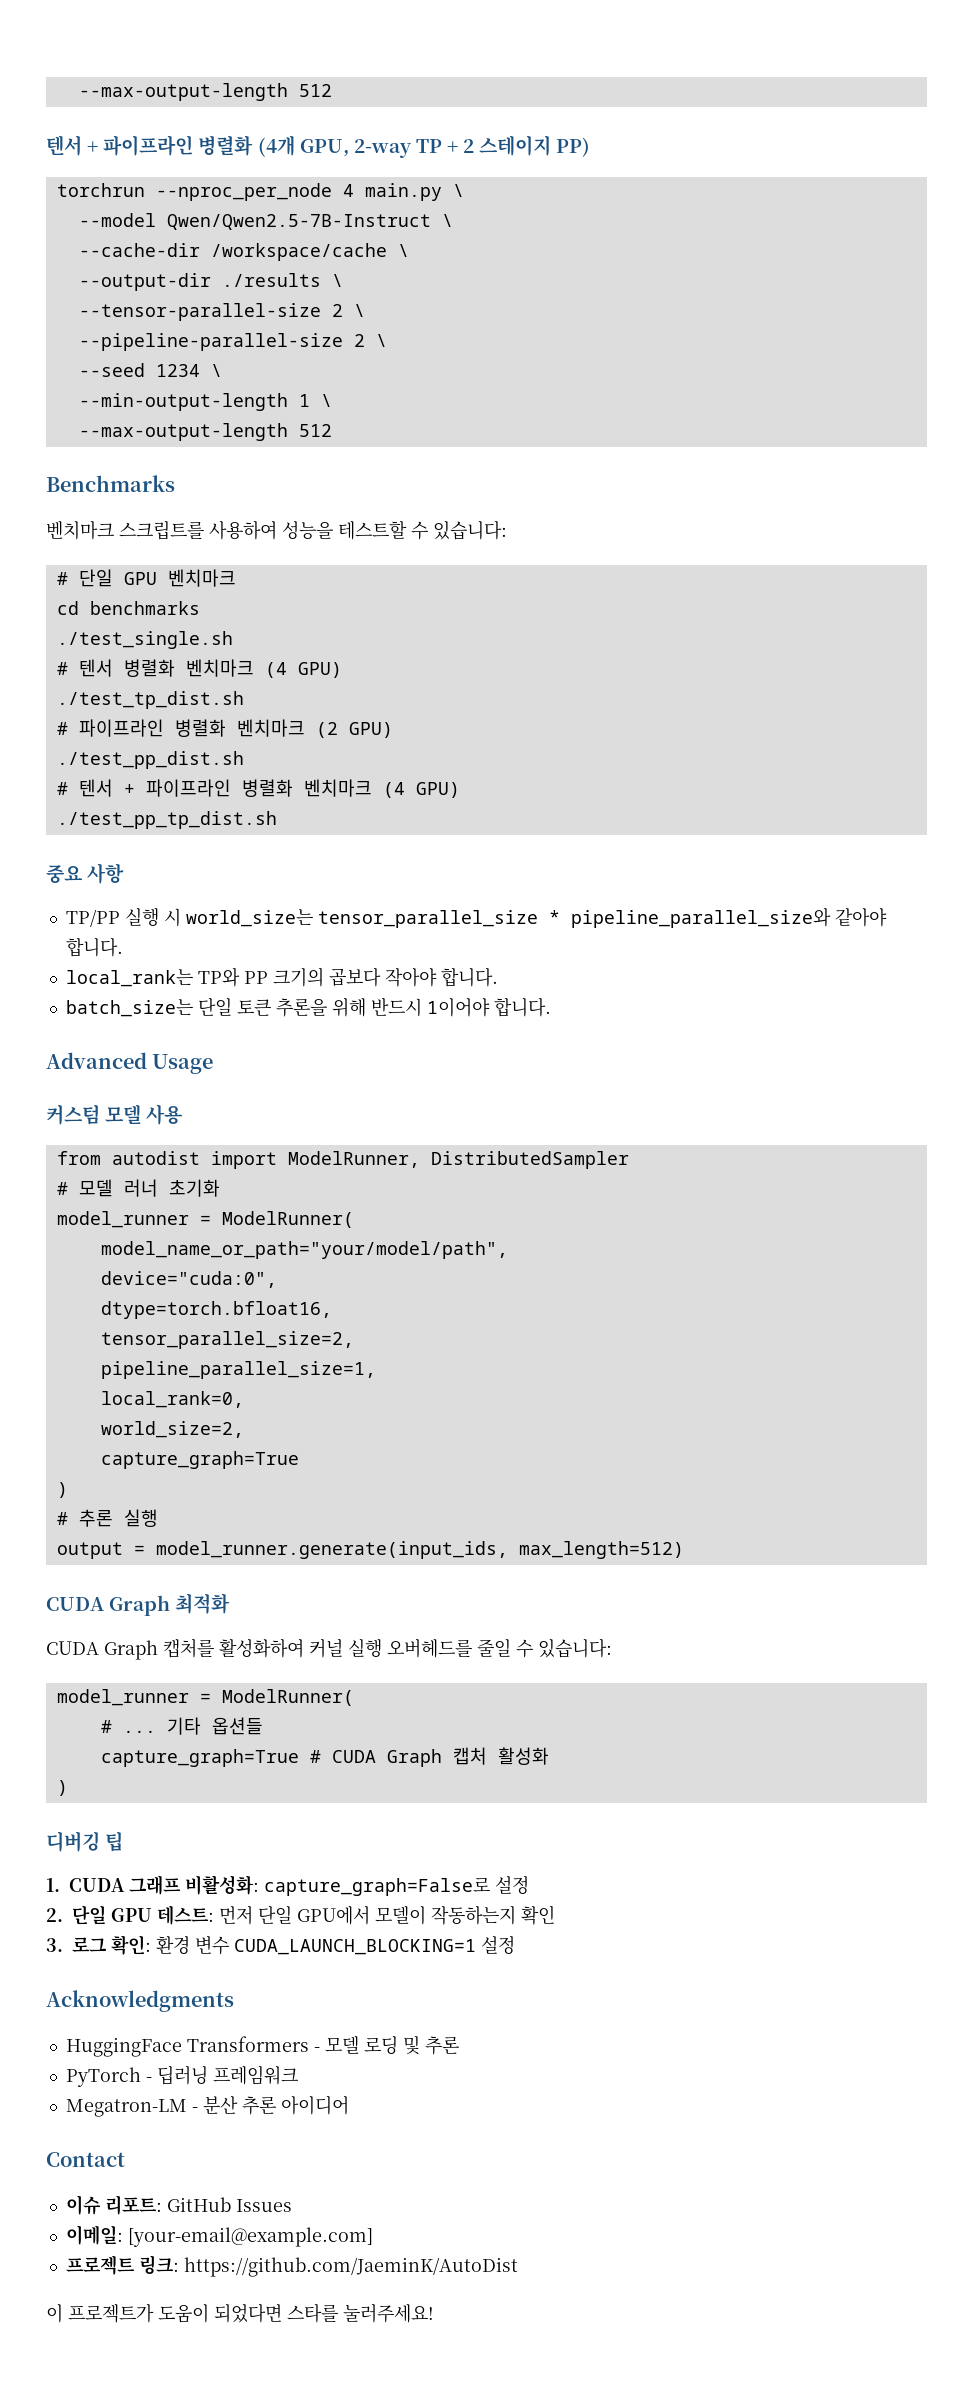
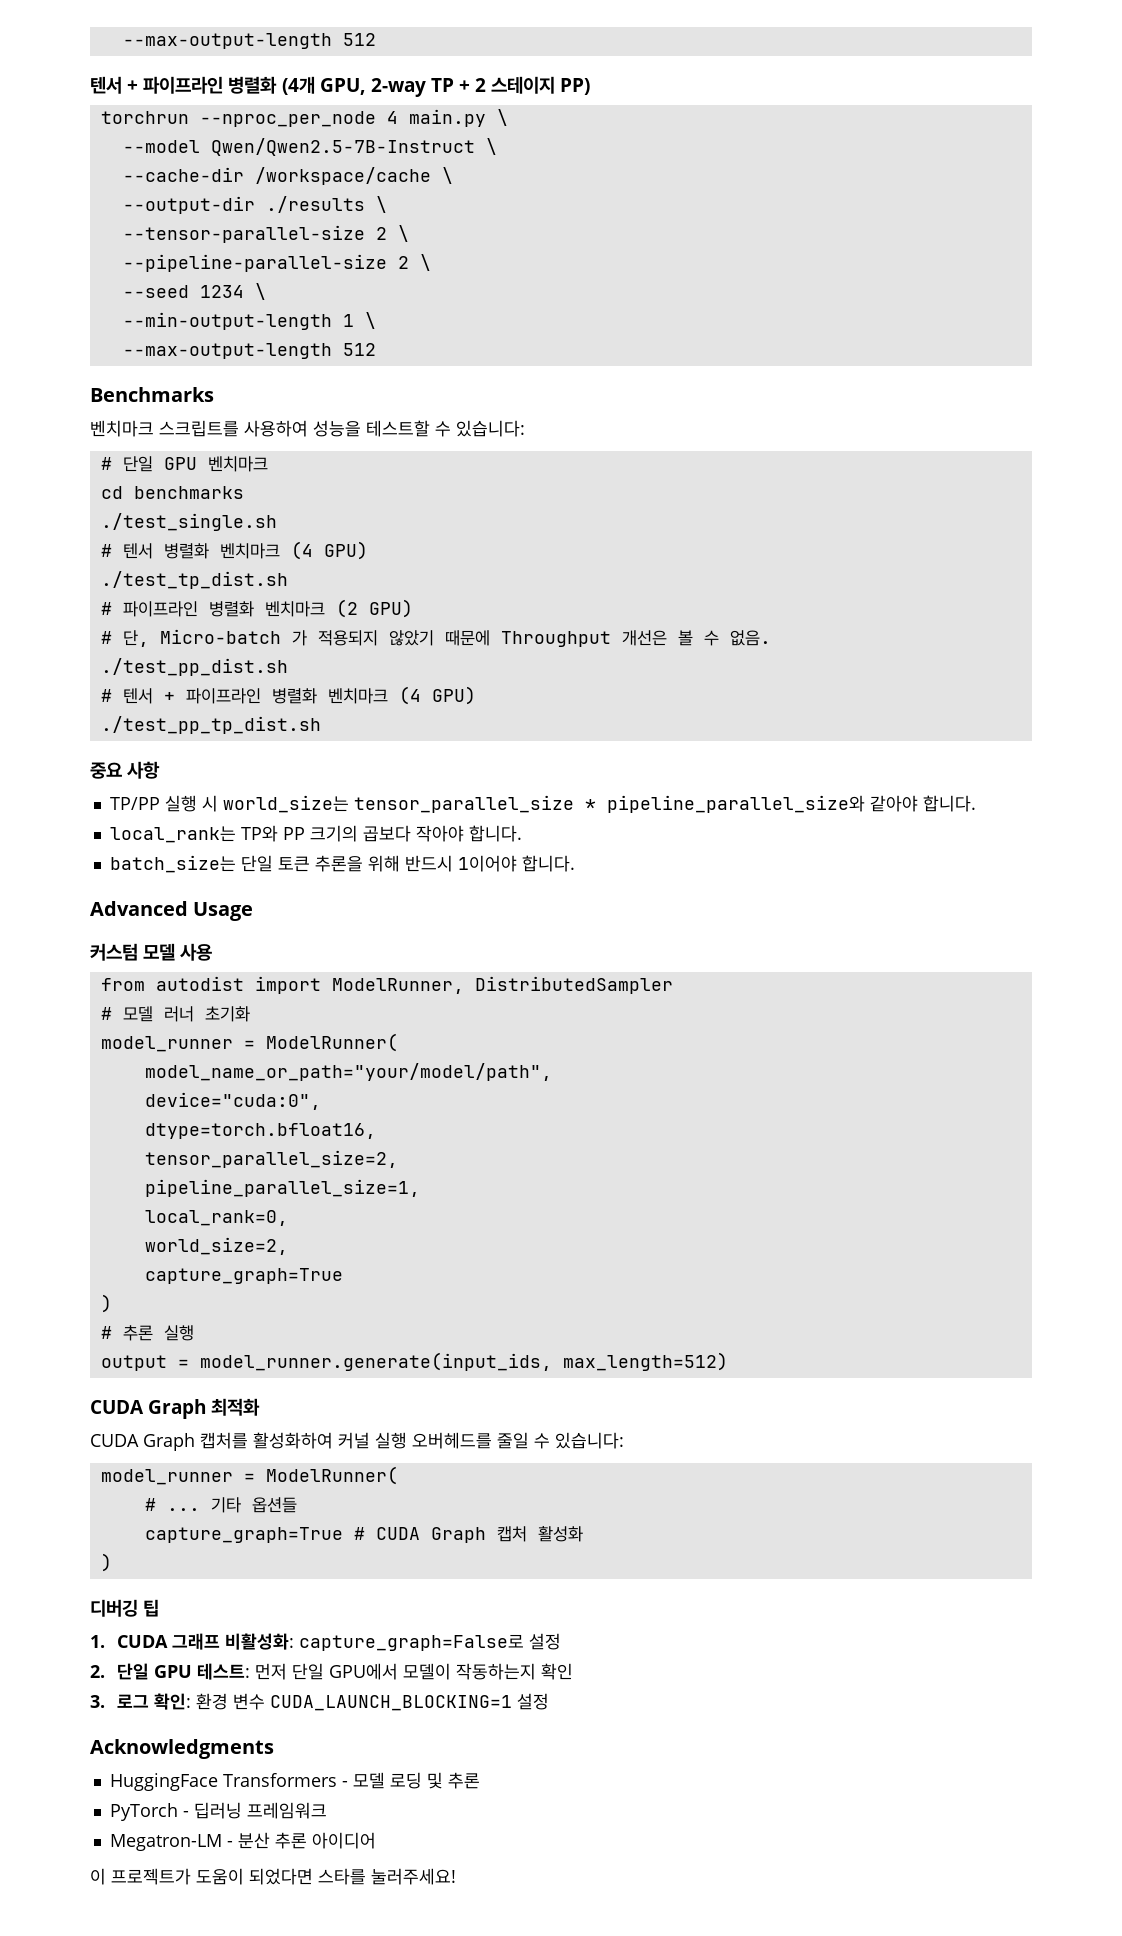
+ # 단, Micro-batch 가 적용되지 않았기 때문에 Throughput 개선은 볼 수 없음.
- Contact
- 이슈 리포트: GitHub Issues
- 이메일: [your-email@example.com]
- 프로젝트 링크: https://github.com/JaeminK/AutoDist

